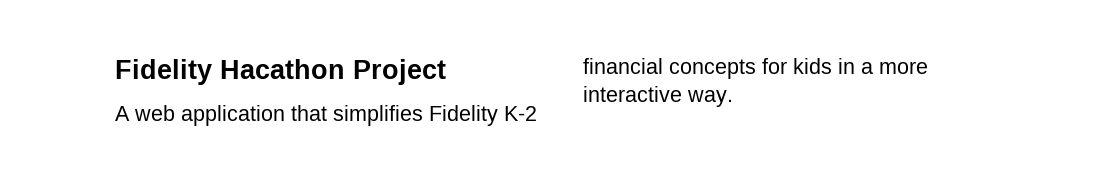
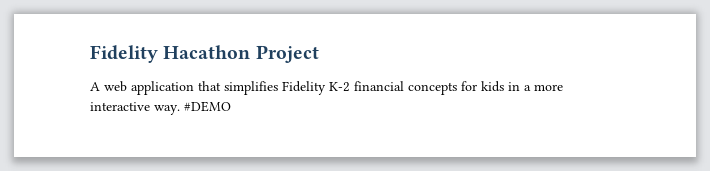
+ #DEMO

